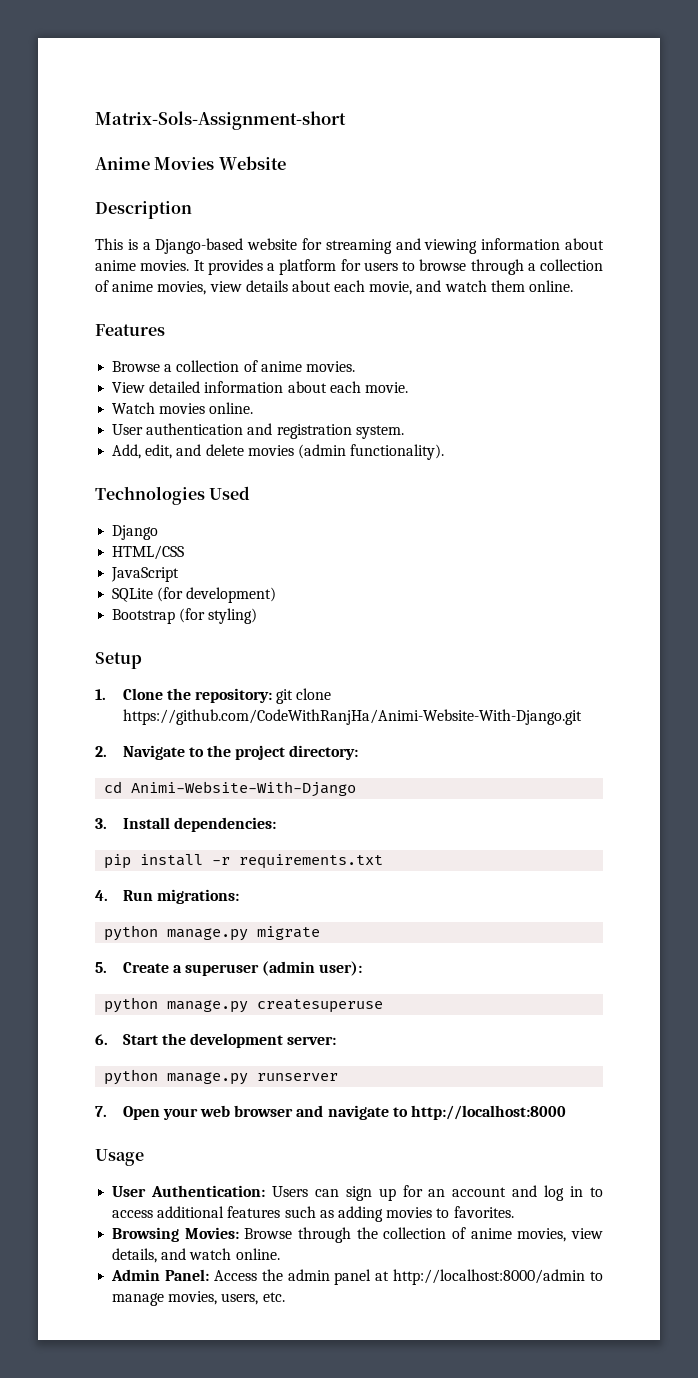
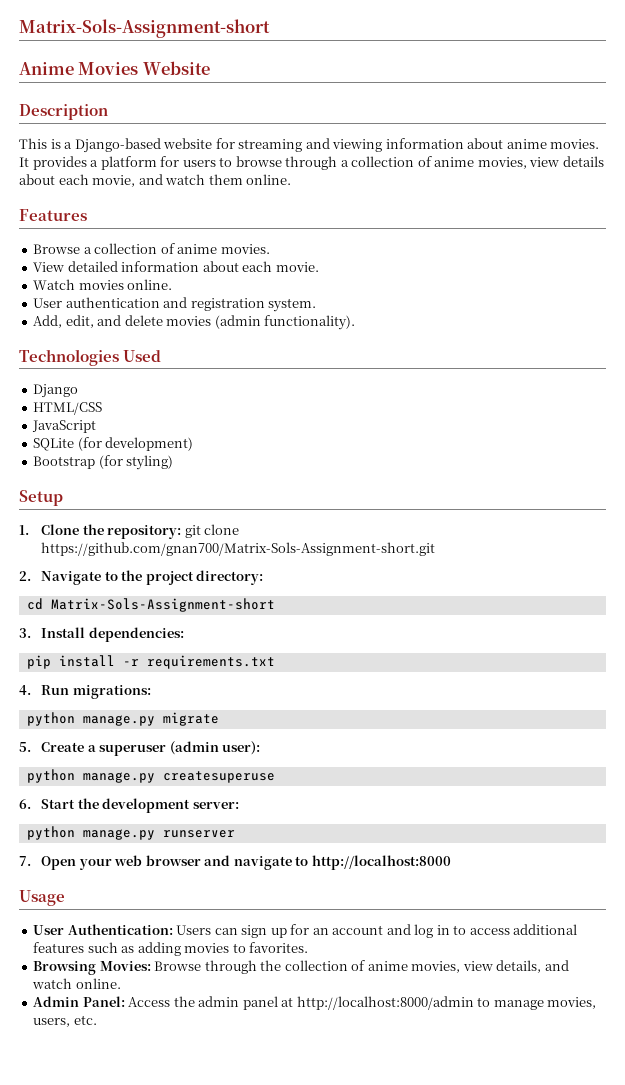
- 1. Clone the repository: git clone https://github.com/CodeWithRanjHa/Animi-Website-With-Django.git
+ 1. Clone the repository: git clone https://github.com/gnan700/Matrix-Sols-Assignment-short.git
- cd Animi-Website-With-Django
+ cd Matrix-Sols-Assignment-short

